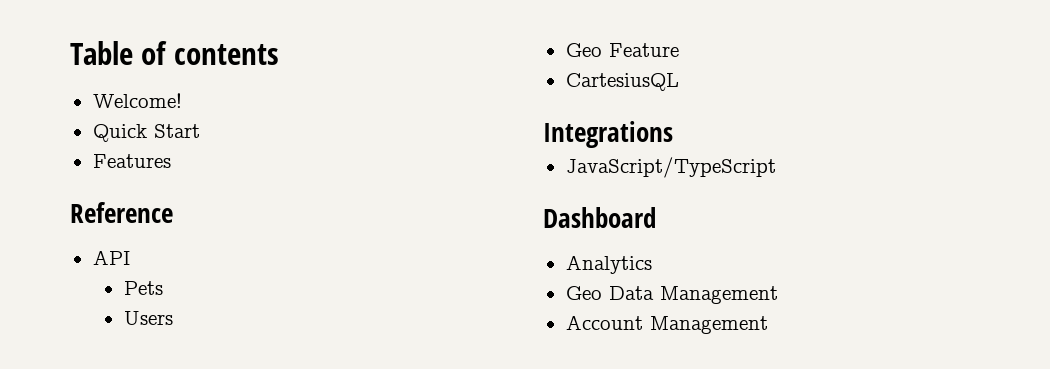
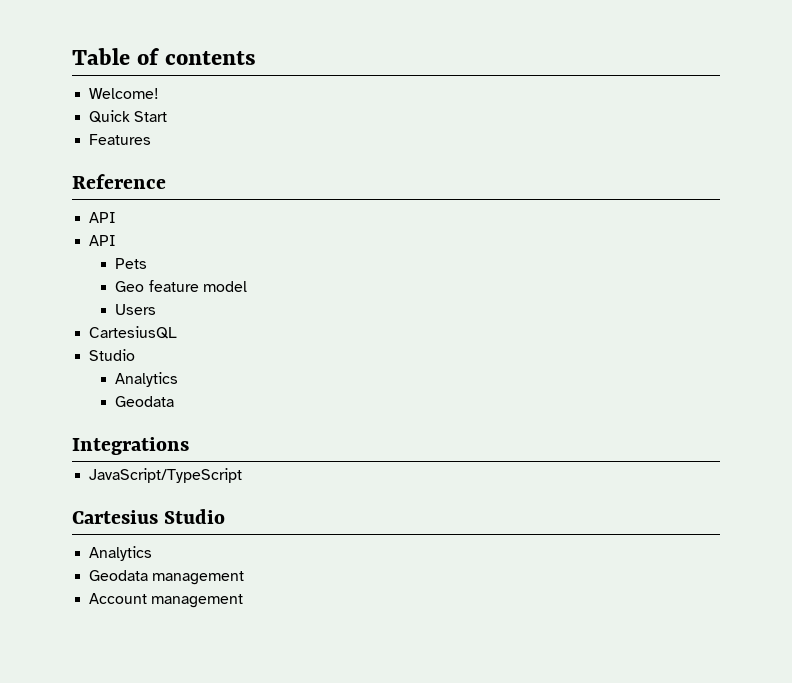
  Reference
+ API
+ Geo feature model
  Users
- Geo Feature
  CartesiusQL
+ Studio
+ Analytics
+ Geodata
- Dashboard
+ Cartesius Studio
  Analytics
- Geo Data Management
+ Geodata management
- Account Management
+ Account management

